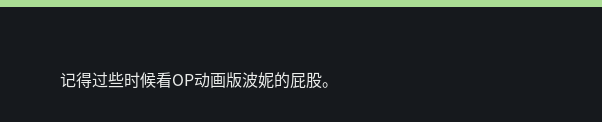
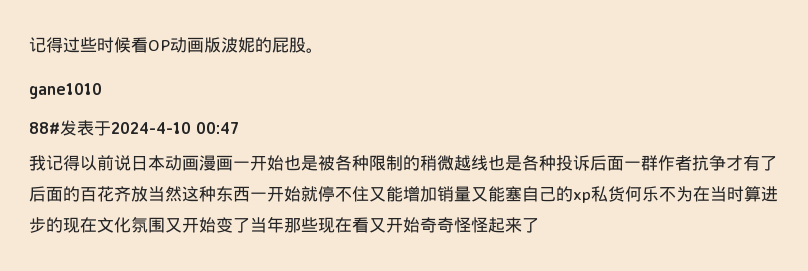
+ gane1010
+ 88#发表于2024-4-10 00:47
+ 我记得以前说日本动画漫画一开始也是被各种限制的稍微越线也是各种投诉后面一群作者抗争才有了后面的百花齐放当然这种东西一开始就停不住又能增加销量又能塞自己的xp私货何乐不为在当时算进步的现在文化氛围又开始变了当年那些现在看又开始奇奇怪怪起来了

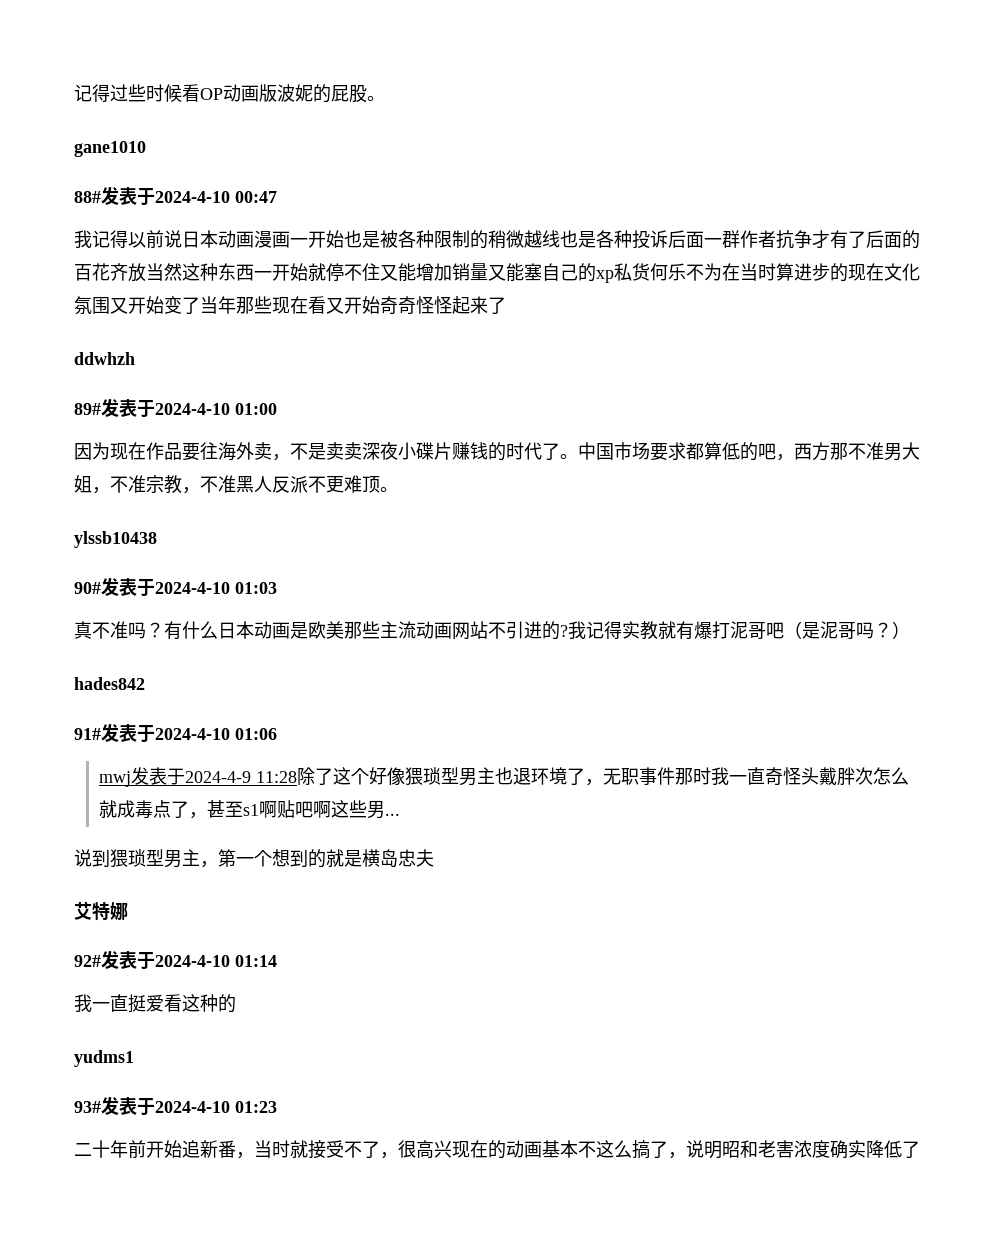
+ ddwhzh
+ 89#发表于2024-4-10 01:00
+ 因为现在作品要往海外卖，不是卖卖深夜小碟片赚钱的时代了。中国市场要求都算低的吧，西方那不准男大姐，不准宗教，不准黑人反派不更难顶。
+ ylssb10438
+ 90#发表于2024-4-10 01:03
+ 真不准吗？有什么日本动画是欧美那些主流动画网站不引进的?我记得实教就有爆打泥哥吧（是泥哥吗？）
+ hades842
+ 91#发表于2024-4-10 01:06
+ mwj发表于2024-4-9 11:28除了这个好像猥琐型男主也退环境了，无职事件那时我一直奇怪头戴胖次怎么就成毒点了，甚至s1啊贴吧啊这些男...
+ 说到猥琐型男主，第一个想到的就是横岛忠夫
+ 艾特娜
+ 92#发表于2024-4-10 01:14
+ 我一直挺爱看这种的
+ yudms1
+ 93#发表于2024-4-10 01:23
+ 二十年前开始追新番，当时就接受不了，很高兴现在的动画基本不这么搞了，说明昭和老害浓度确实降低了

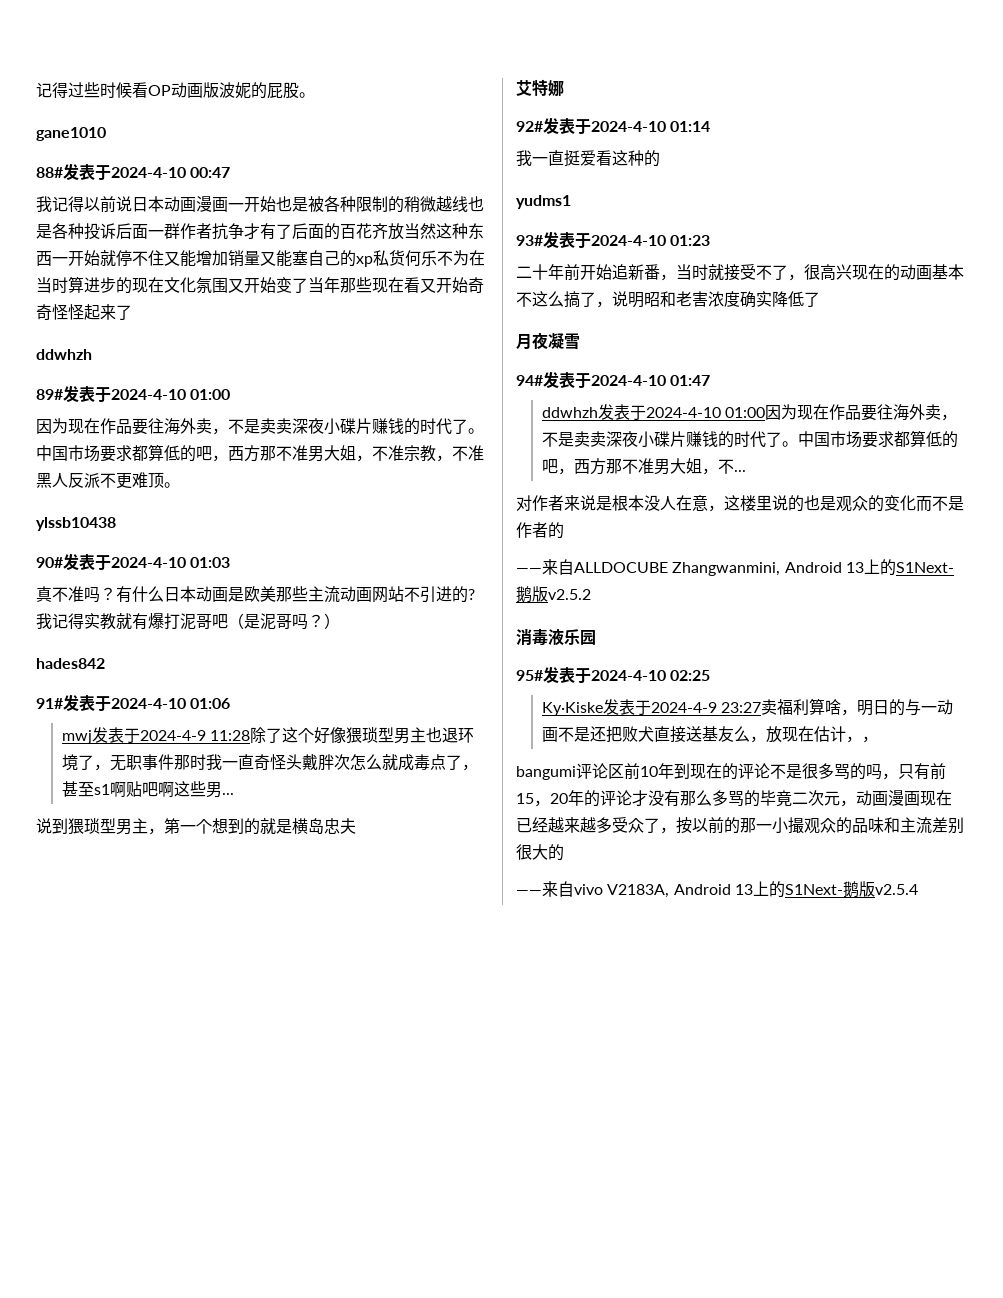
+ 月夜凝雪
+ 94#发表于2024-4-10 01:47
+ ddwhzh发表于2024-4-10 01:00因为现在作品要往海外卖，不是卖卖深夜小碟片赚钱的时代了。中国市场要求都算低的吧，西方那不准男大姐，不...
+ 对作者来说是根本没人在意，这楼里说的也是观众的变化而不是作者的
+ ——来自ALLDOCUBE Zhangwanmini, Android 13上的S1Next-鹅版v2.5.2
+ 消毒液乐园
+ 95#发表于2024-4-10 02:25
+ Ky·Kiske发表于2024-4-9 23:27卖福利算啥，明日的与一动画不是还把败犬直接送基友么，放现在估计，，
+ bangumi评论区前10年到现在的评论不是很多骂的吗，只有前15，20年的评论才没有那么多骂的毕竟二次元，动画漫画现在已经越来越多受众了，按以前的那一小撮观众的品味和主流差别很大的
+ ——来自vivo V2183A, Android 13上的S1Next-鹅版v2.5.4

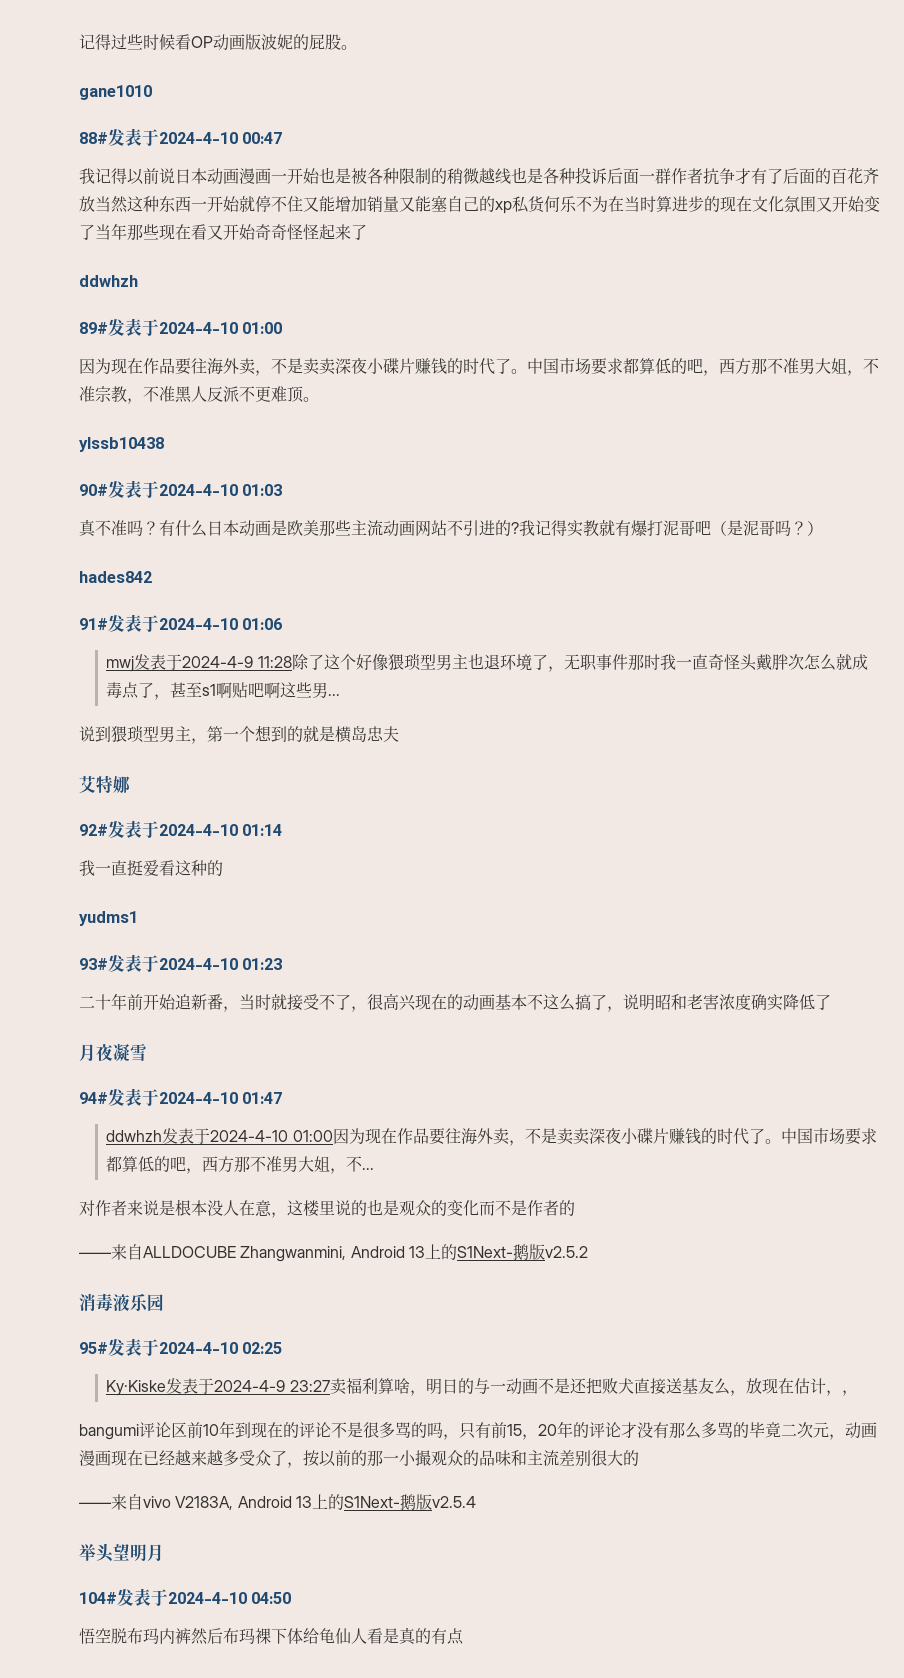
+ 举头望明月
+ 104#发表于2024-4-10 04:50
+ 悟空脱布玛内裤然后布玛裸下体给龟仙人看是真的有点

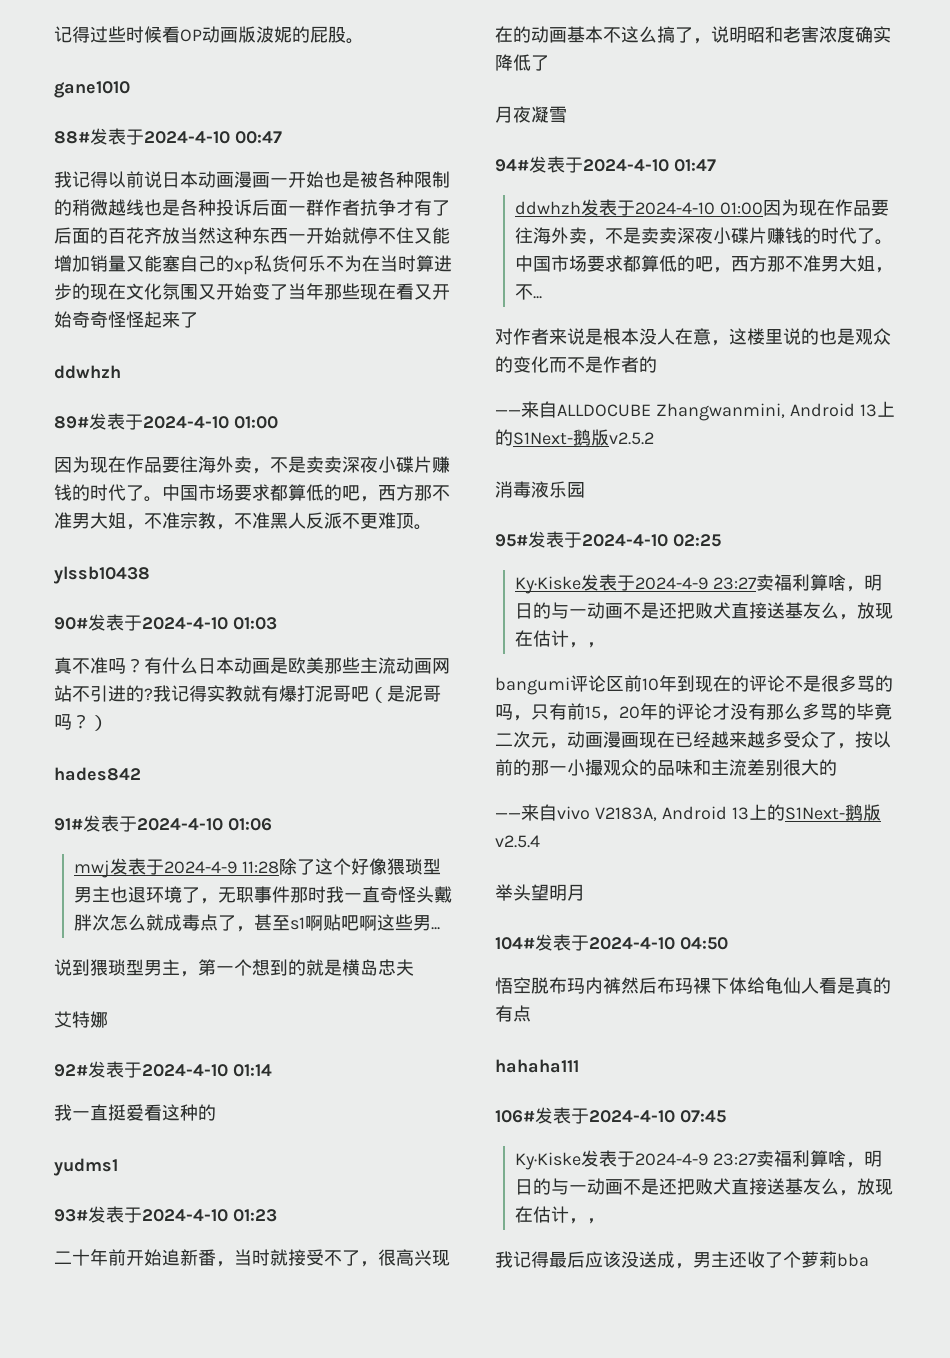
+ hahaha111
+ 106#发表于2024-4-10 07:45
+ Ky·Kiske发表于2024-4-9 23:27卖福利算啥，明日的与一动画不是还把败犬直接送基友么，放现在估计，，
+ 我记得最后应该没送成，男主还收了个萝莉bba

